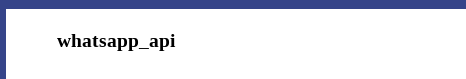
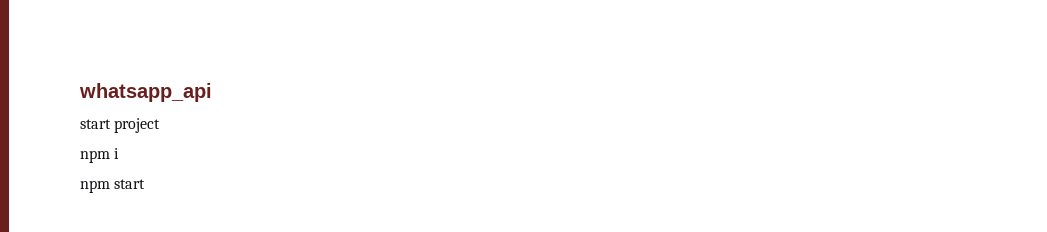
+ start project
+ npm i
+ npm start

